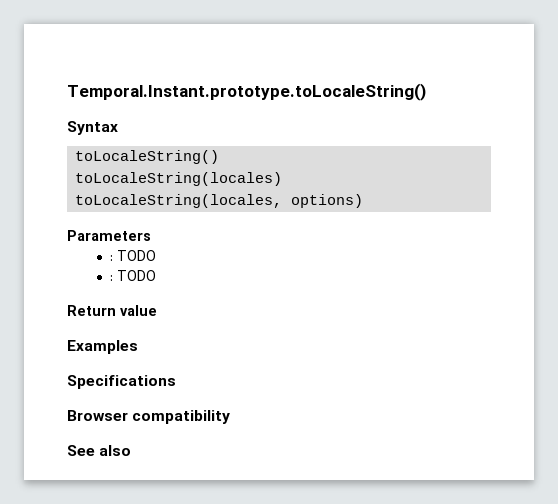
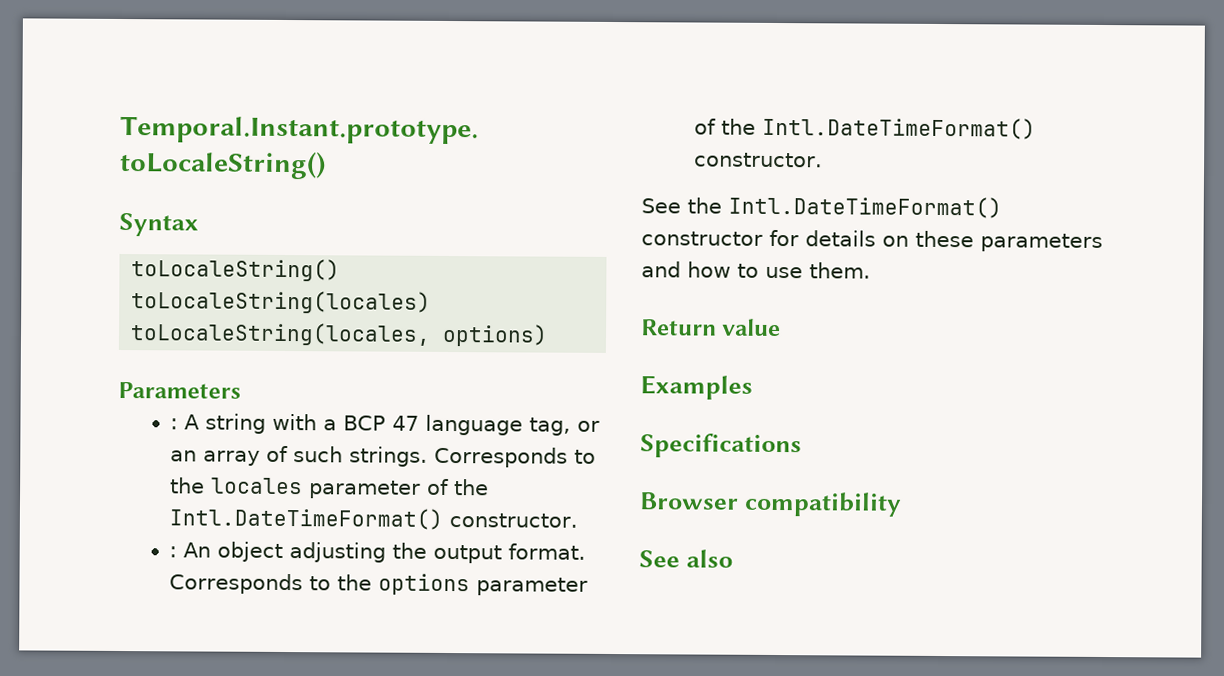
  Parameters
- : TODO
- : TODO
+ : A string with a BCP 47 language tag, or an array of such strings. Corresponds to the locales parameter of the Intl.DateTimeFormat() constructor.
+ : An object adjusting the output format. Corresponds to the options parameter of the Intl.DateTimeFormat() constructor.
+ See the Intl.DateTimeFormat() constructor for details on these parameters and how to use them.

